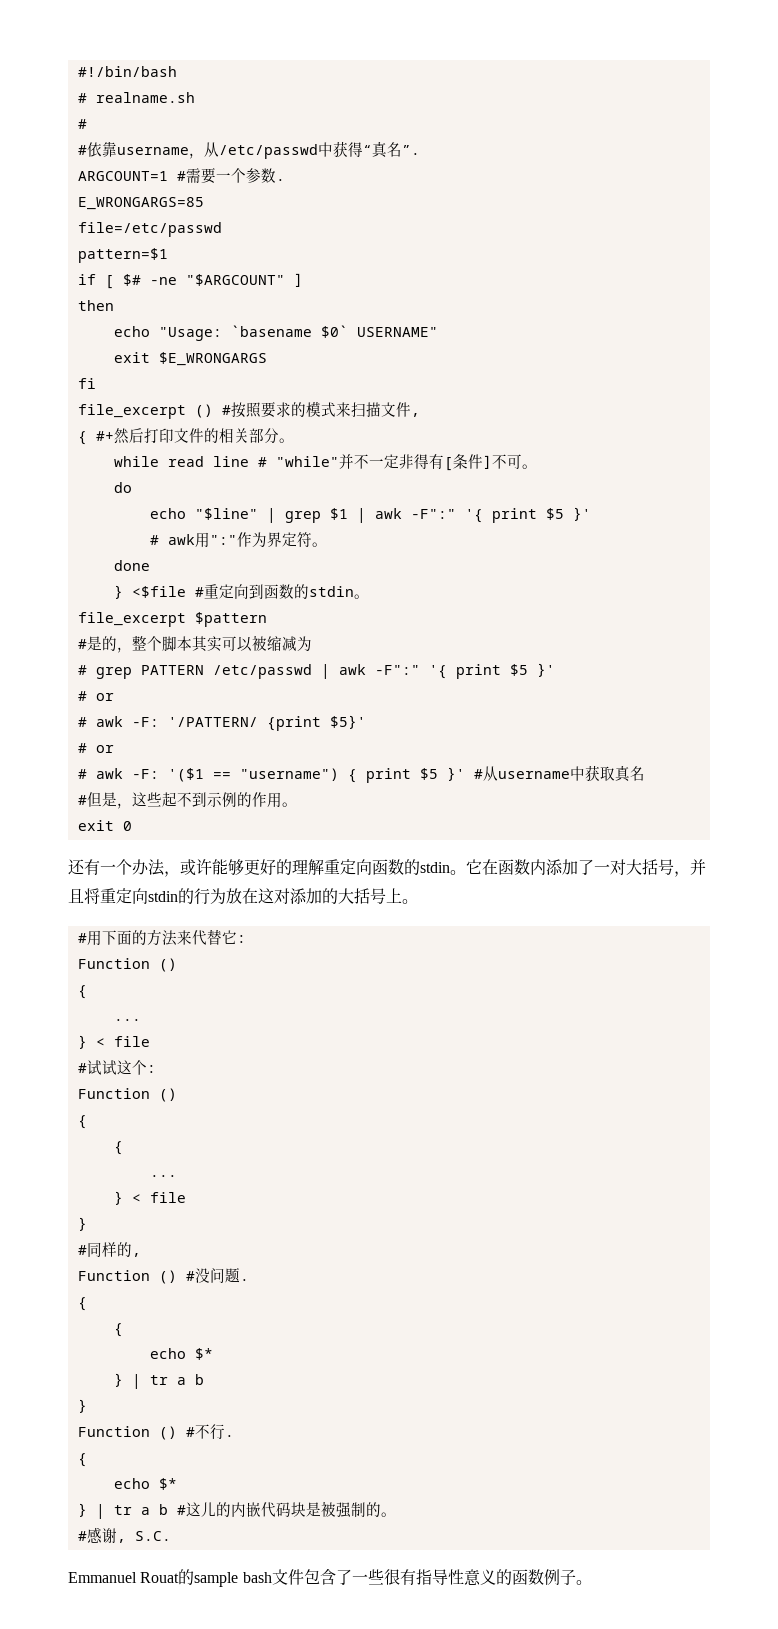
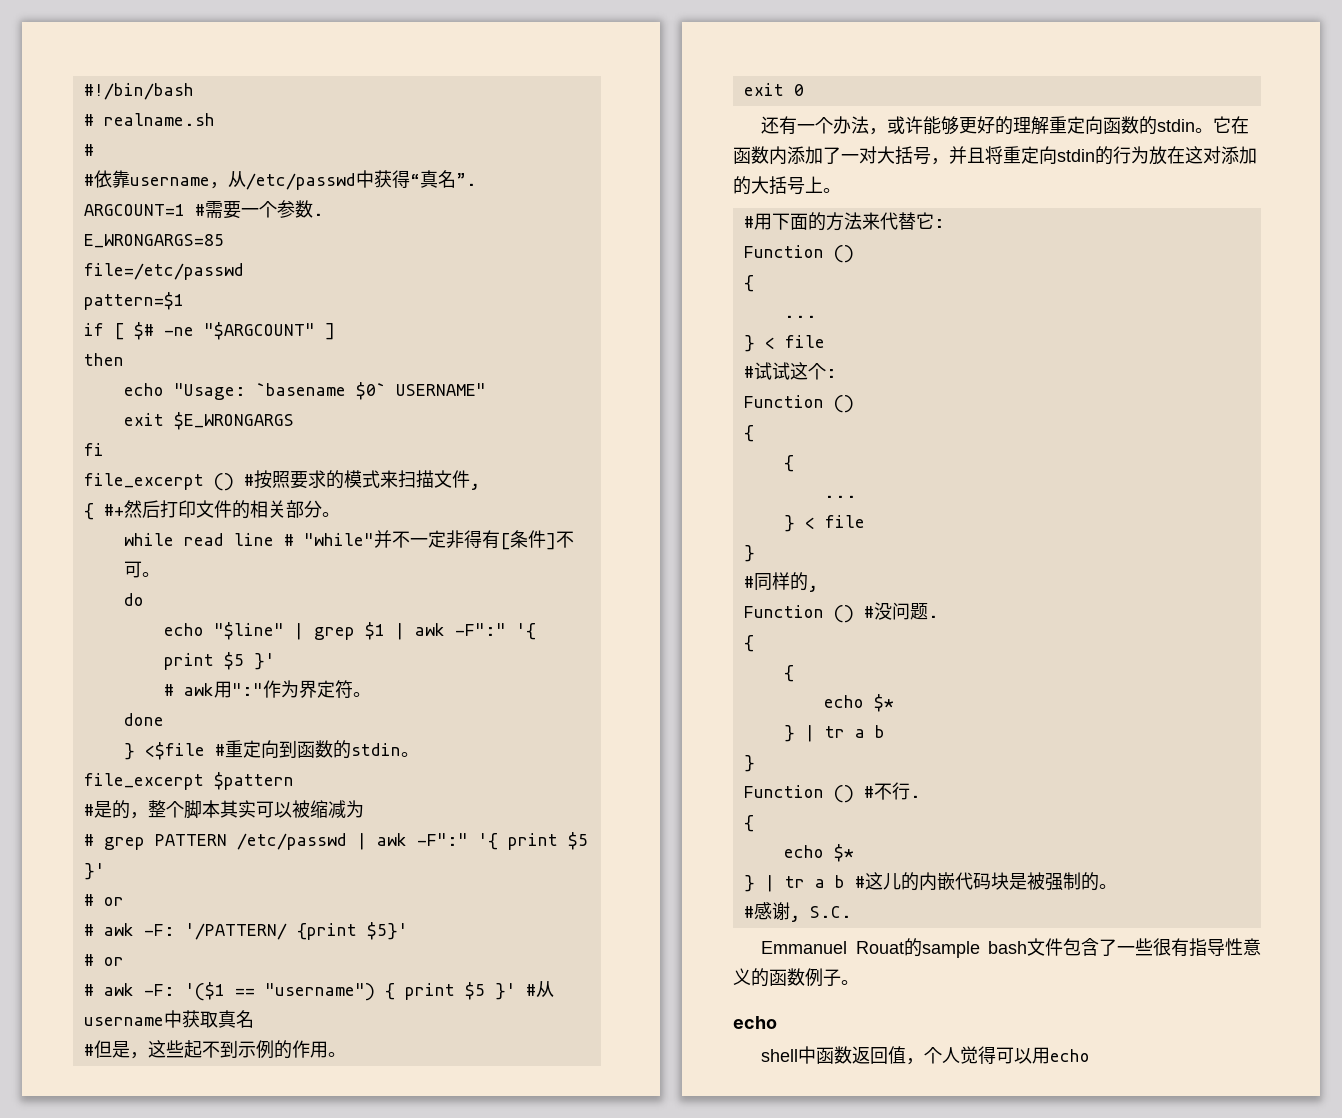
  Emmanuel Rouat的sample bash文件包含了一些很有指导性意义的函数例子。
+ echo
+ shell中函数返回值，个人觉得可以用echo

